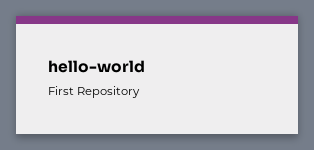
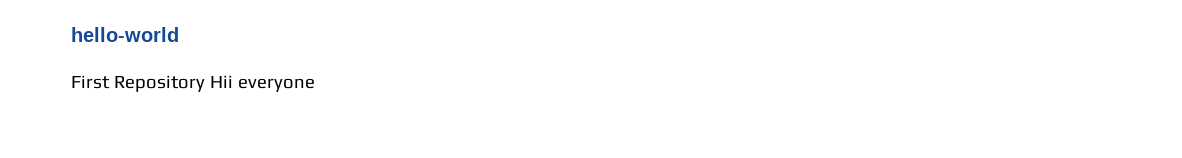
- First Repository
+ First Repository Hii everyone

